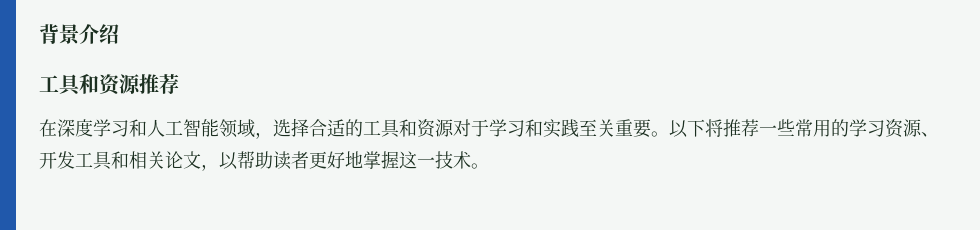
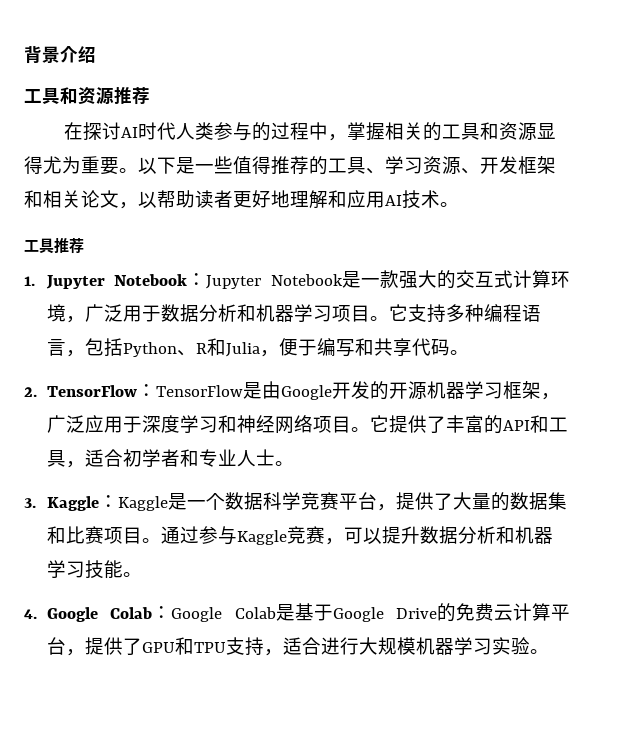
- 在深度学习和人工智能领域，选择合适的工具和资源对于学习和实践至关重要。以下将推荐一些常用的学习资源、开发工具和相关论文，以帮助读者更好地掌握这一技术。
+ 在探讨AI时代人类参与的过程中，掌握相关的工具和资源显得尤为重要。以下是一些值得推荐的工具、学习资源、开发框架和相关论文，以帮助读者更好地理解和应用AI技术。
+ 工具推荐
+ 1. Jupyter Notebook：Jupyter Notebook是一款强大的交互式计算环境，广泛用于数据分析和机器学习项目。它支持多种编程语言，包括Python、R和Julia，便于编写和共享代码。
+ 2. TensorFlow：TensorFlow是由Google开发的开源机器学习框架，广泛应用于深度学习和神经网络项目。它提供了丰富的API和工具，适合初学者和专业人士。
+ 3. Kaggle：Kaggle是一个数据科学竞赛平台，提供了大量的数据集和比赛项目。通过参与Kaggle竞赛，可以提升数据分析和机器学习技能。
+ 4. Google Colab：Google Colab是基于Google Drive的免费云计算平台，提供了GPU和TPU支持，适合进行大规模机器学习实验。

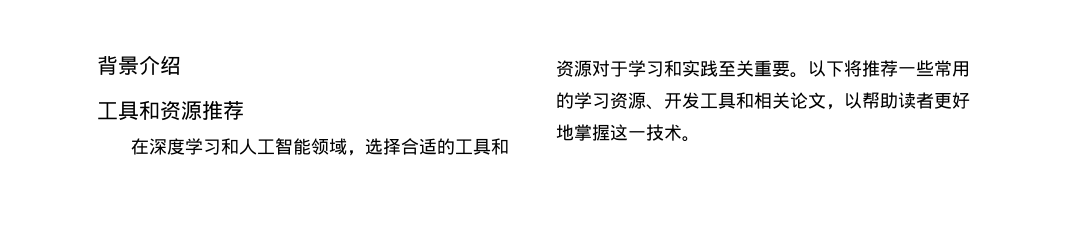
- 在探讨AI时代人类参与的过程中，掌握相关的工具和资源显得尤为重要。以下是一些值得推荐的工具、学习资源、开发框架和相关论文，以帮助读者更好地理解和应用AI技术。
- 工具推荐
- 1. Jupyter Notebook：Jupyter Notebook是一款强大的交互式计算环境，广泛用于数据分析和机器学习项目。它支持多种编程语言，包括Python、R和Julia，便于编写和共享代码。
- 2. TensorFlow：TensorFlow是由Google开发的开源机器学习框架，广泛应用于深度学习和神经网络项目。它提供了丰富的API和工具，适合初学者和专业人士。
- 3. Kaggle：Kaggle是一个数据科学竞赛平台，提供了大量的数据集和比赛项目。通过参与Kaggle竞赛，可以提升数据分析和机器学习技能。
- 4. Google Colab：Google Colab是基于Google Drive的免费云计算平台，提供了GPU和TPU支持，适合进行大规模机器学习实验。
+ 在深度学习和人工智能领域，选择合适的工具和资源对于学习和实践至关重要。以下将推荐一些常用的学习资源、开发工具和相关论文，以帮助读者更好地掌握这一技术。

